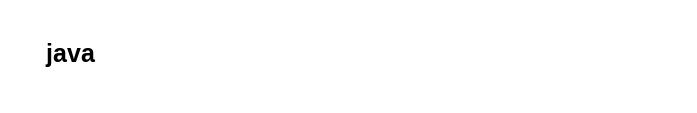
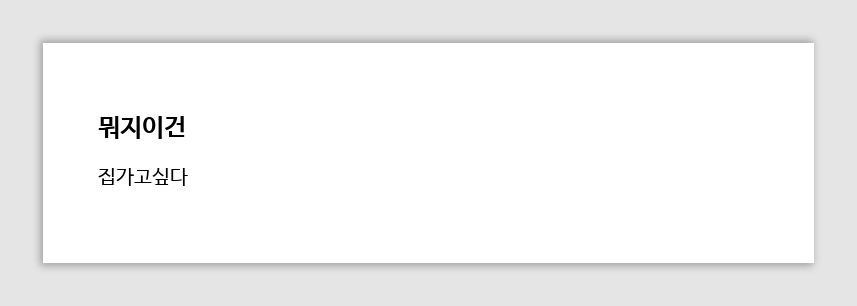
- java
+ 뭐지이건
+ 집가고싶다

